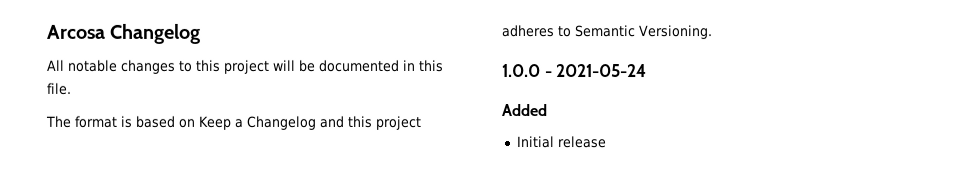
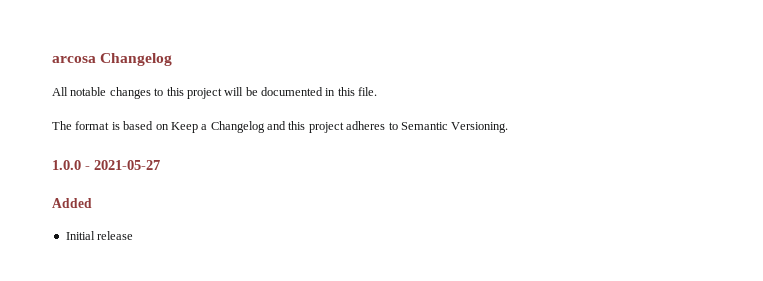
- Arcosa Changelog
+ arcosa Changelog
- 1.0.0 - 2021-05-24
+ 1.0.0 - 2021-05-27

